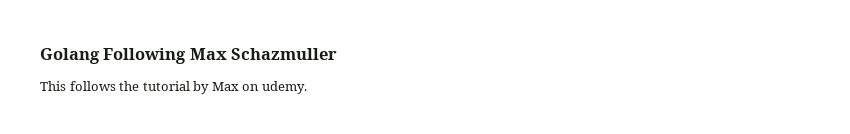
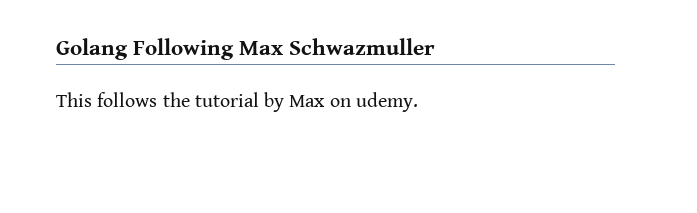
- Golang Following Max Schazmuller
+ Golang Following Max Schwazmuller

